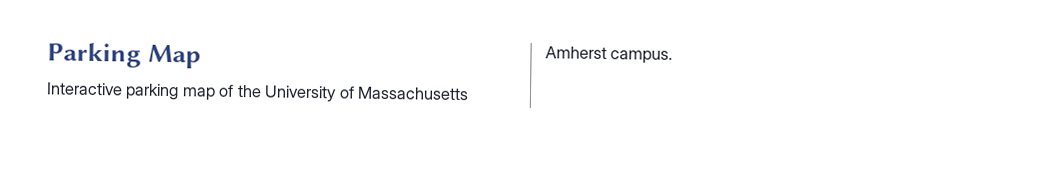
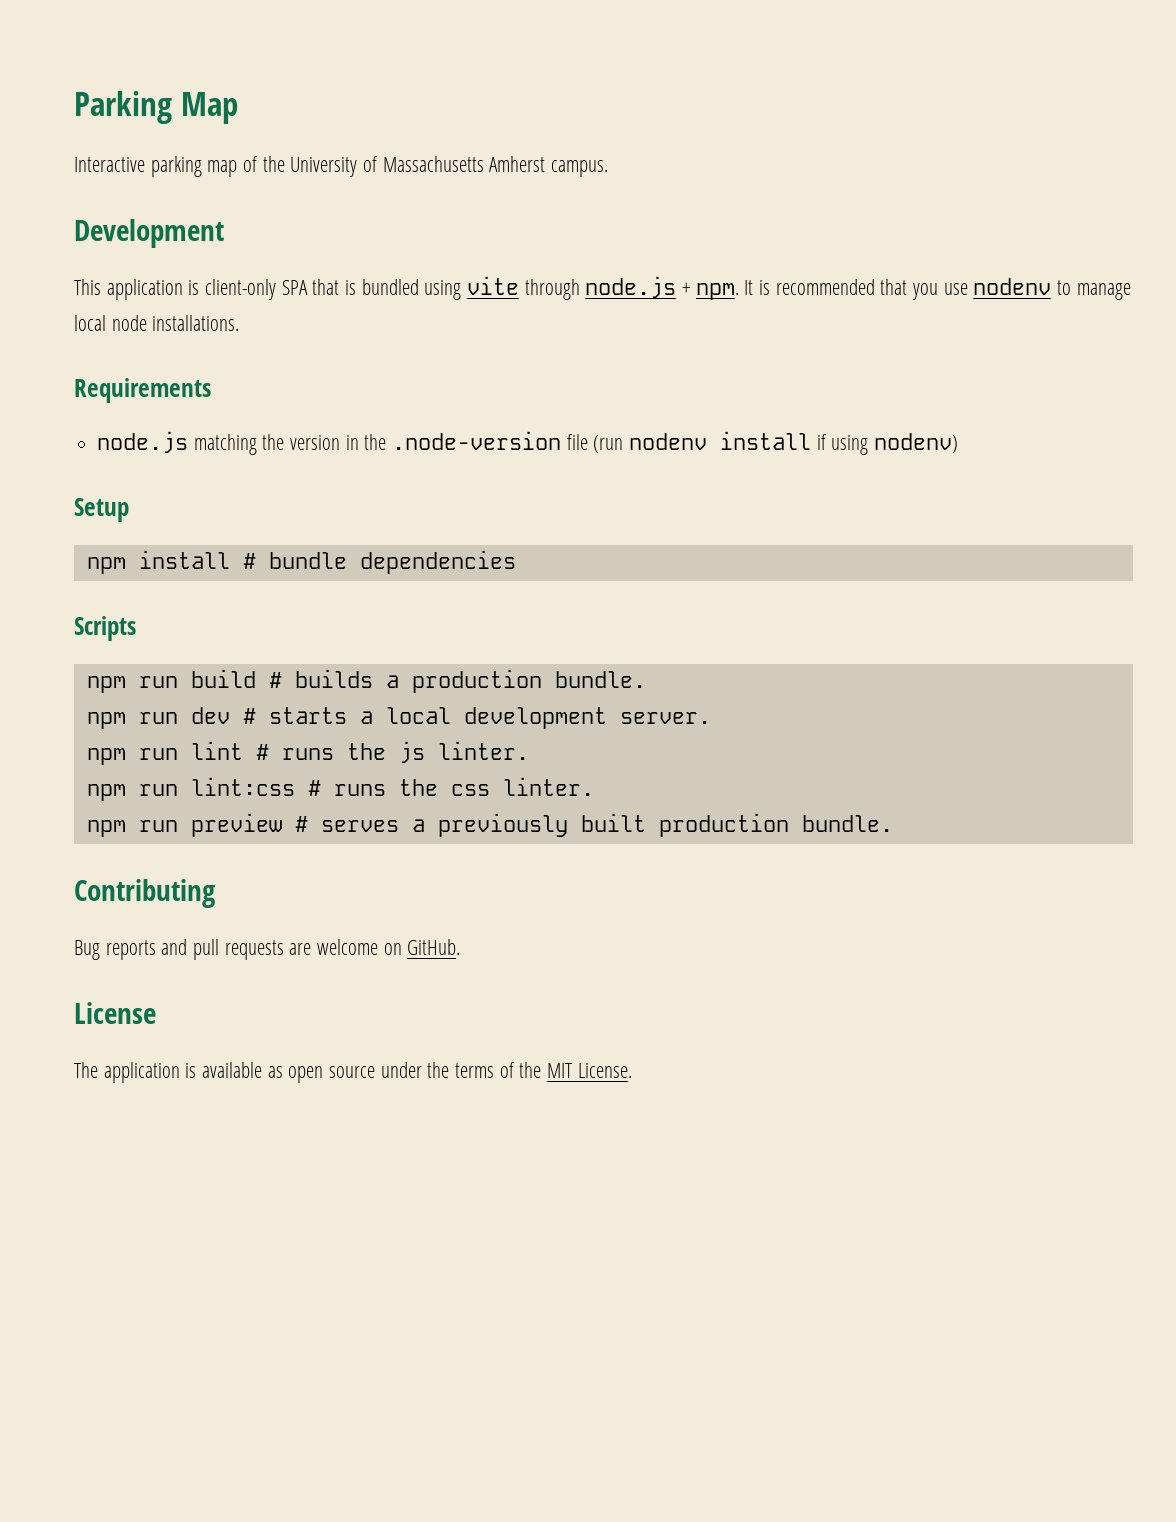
+ Development
+ This application is client-only SPA that is bundled using vite through node.js + npm. It is recommended that you use nodenv to manage local node installations.
+ Requirements
+ node.js matching the version in the .node-version file (run nodenv install if using nodenv)
+ Setup
+ npm install # bundle dependencies
+ Scripts
+ npm run build # builds a production bundle.
+ npm run dev # starts a local development server.
+ npm run lint # runs the js linter.
+ npm run lint:css # runs the css linter.
+ npm run preview # serves a previously built production bundle.
+ Contributing
+ Bug reports and pull requests are welcome on GitHub.
+ License
+ The application is available as open source under the terms of the MIT License.

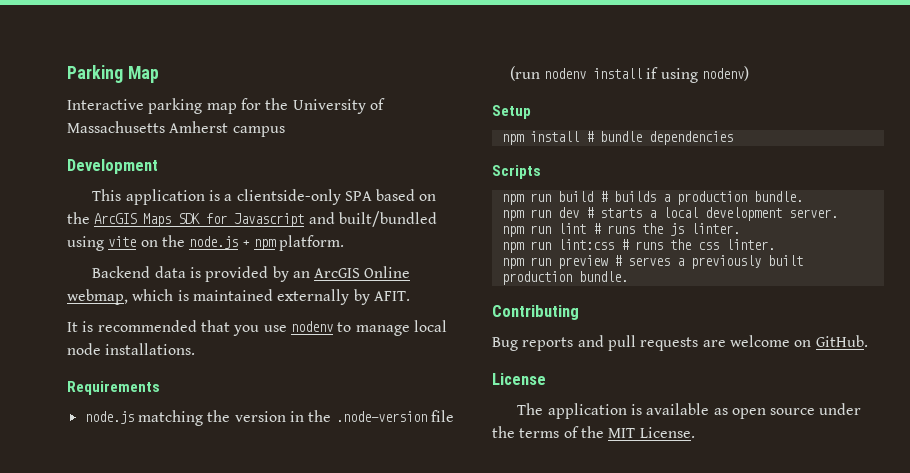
- Interactive parking map of the University of Massachusetts Amherst campus.
+ Interactive parking map for the University of Massachusetts Amherst campus
- This application is client-only SPA that is bundled using vite through node.js + npm. It is recommended that you use nodenv to manage local node installations.
+ This application is a clientside-only SPA based on the ArcGIS Maps SDK for Javascript and built/bundled using vite on the node.js + npm platform.
+ Backend data is provided by an ArcGIS Online webmap, which is maintained externally by AFIT.
+ It is recommended that you use nodenv to manage local node installations.

